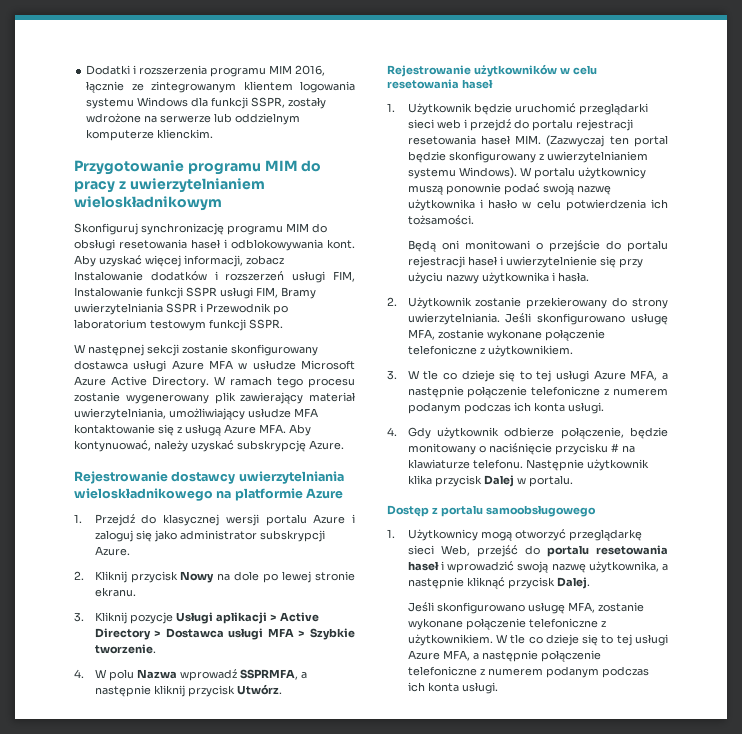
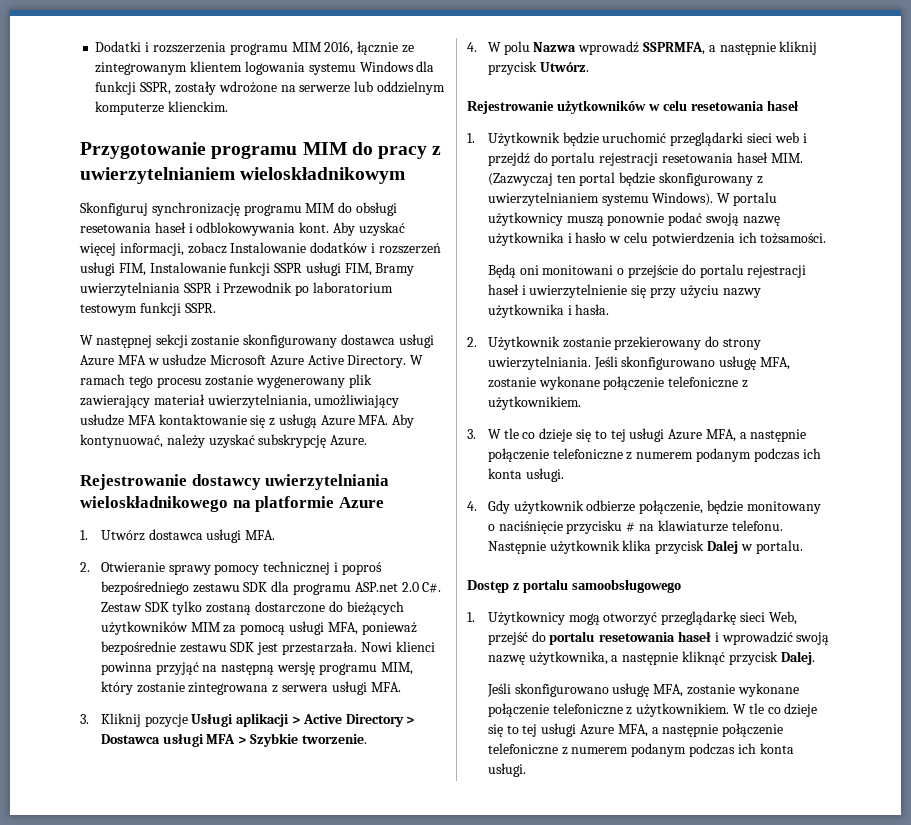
- 1. Przejdź do klasycznej wersji portalu Azure i zaloguj się jako administrator subskrypcji Azure.
- 2. Kliknij przycisk Nowy na dole po lewej stronie ekranu.
+ 1. Utwórz dostawca usługi MFA.
+ 2. Otwieranie sprawy pomocy technicznej i poproś bezpośredniego zestawu SDK dla programu ASP.net 2.0 C#. Zestaw SDK tylko zostaną dostarczone do bieżących użytkowników MIM za pomocą usługi MFA, ponieważ bezpośrednie zestawu SDK jest przestarzała. Nowi klienci powinna przyjąć na następną wersję programu MIM, który zostanie zintegrowana z serwera usługi MFA.

